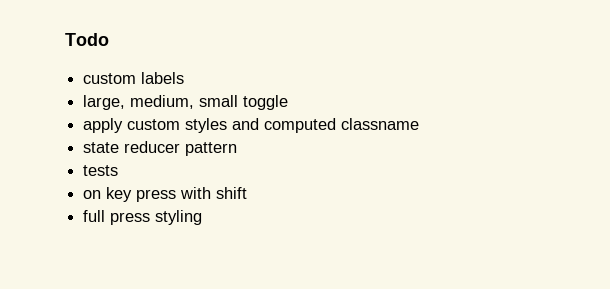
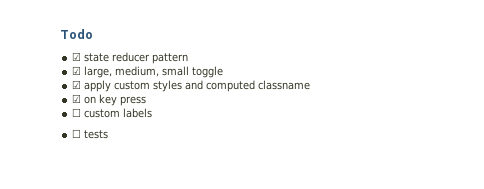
- custom labels
- large, medium, small toggle
+ ☑ state reducer pattern
+ ☑ large, medium, small toggle
- apply custom styles and computed classname
+ ☑ apply custom styles and computed classname
- state reducer pattern
- tests
- on key press with shift
- full press styling
+ ☑ on key press
+ ☐ custom labels
+ ☐ tests

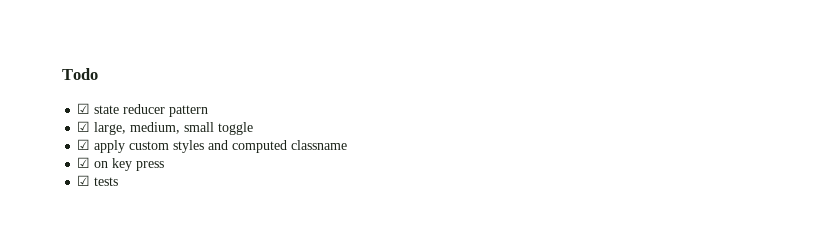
- ☐ custom labels
- ☐ tests
+ ☑ tests

